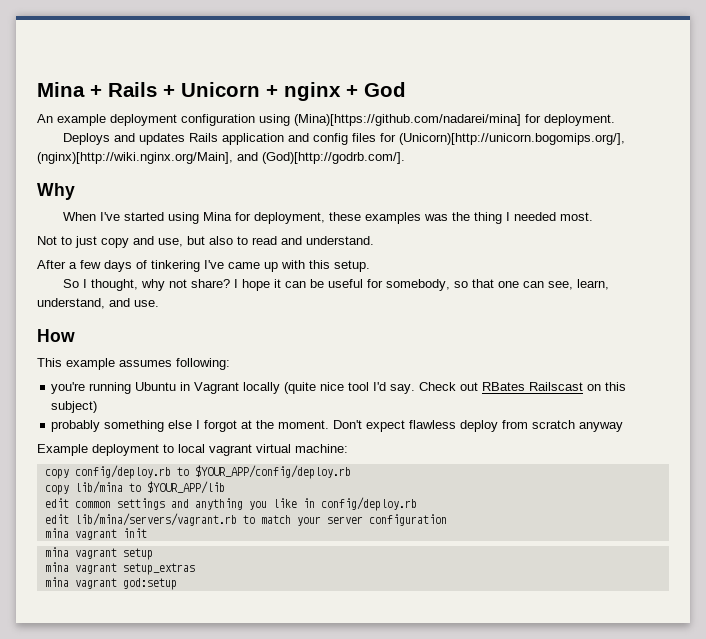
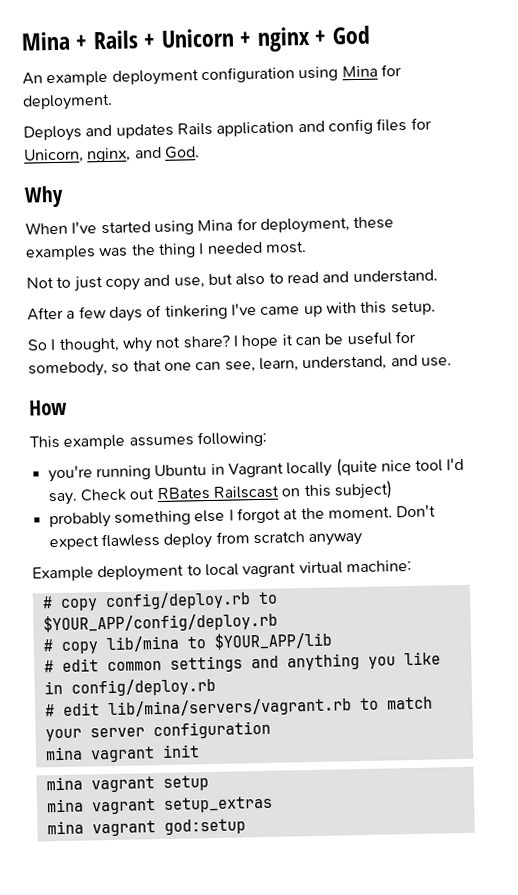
- An example deployment configuration using (Mina)[https://github.com/nadarei/mina] for deployment.
+ An example deployment configuration using Mina for deployment.
- Deploys and updates Rails application and config files for (Unicorn)[http://unicorn.bogomips.org/], (nginx)[http://wiki.nginx.org/Main], and (God)[http://godrb.com/].
+ Deploys and updates Rails application and config files for Unicorn, nginx, and God.
- copy config/deploy.rb to $YOUR_APP/config/deploy.rb
+ # copy config/deploy.rb to $YOUR_APP/config/deploy.rb
- copy lib/mina to $YOUR_APP/lib
+ # copy lib/mina to $YOUR_APP/lib
- edit common settings and anything you like in config/deploy.rb
+ # edit common settings and anything you like in config/deploy.rb
- edit lib/mina/servers/vagrant.rb to match your server configuration
+ # edit lib/mina/servers/vagrant.rb to match your server configuration

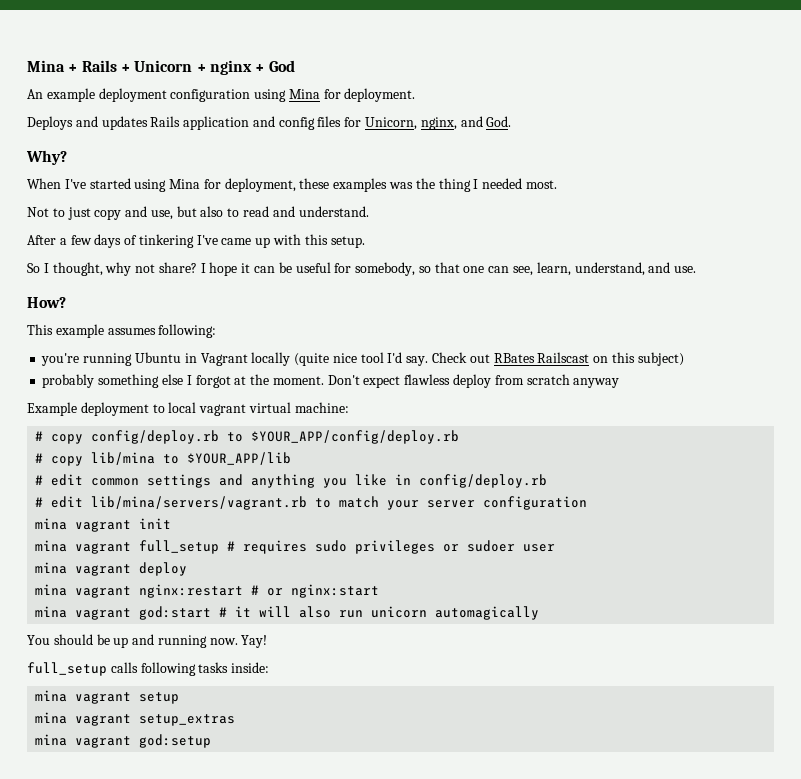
- Why
+ Why?
- How
+ How?
+ mina vagrant full_setup # requires sudo privileges or sudoer user
+ mina vagrant deploy
+ mina vagrant nginx:restart # or nginx:start
+ mina vagrant god:start # it will also run unicorn automagically
+ You should be up and running now. Yay!
+ full_setup calls following tasks inside:

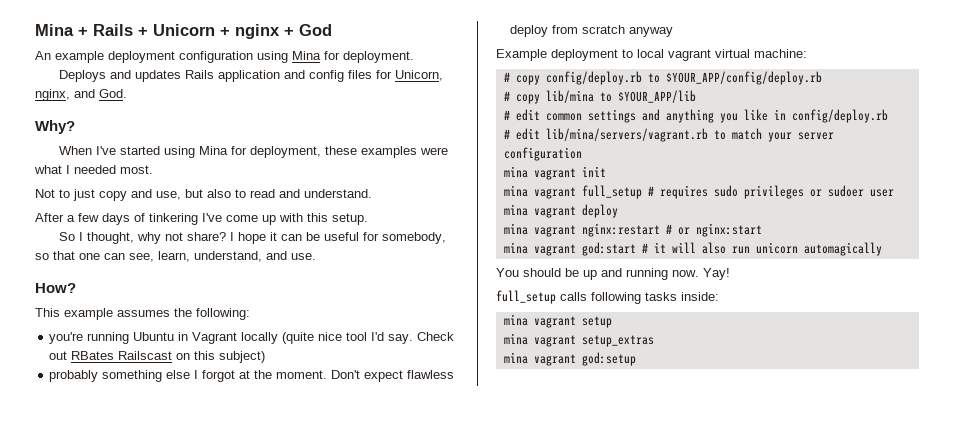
- When I've started using Mina for deployment, these examples was the thing I needed most.
+ When I've started using Mina for deployment, these examples were what I needed most.
- After a few days of tinkering I've came up with this setup.
+ After a few days of tinkering I've come up with this setup.
- This example assumes following:
+ This example assumes the following:

